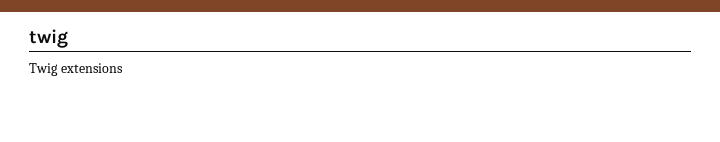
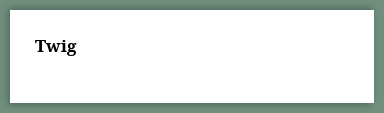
- twig
- Twig extensions
+ Twig

